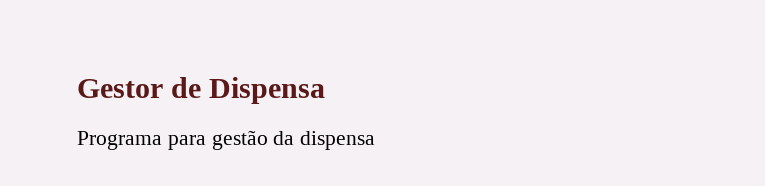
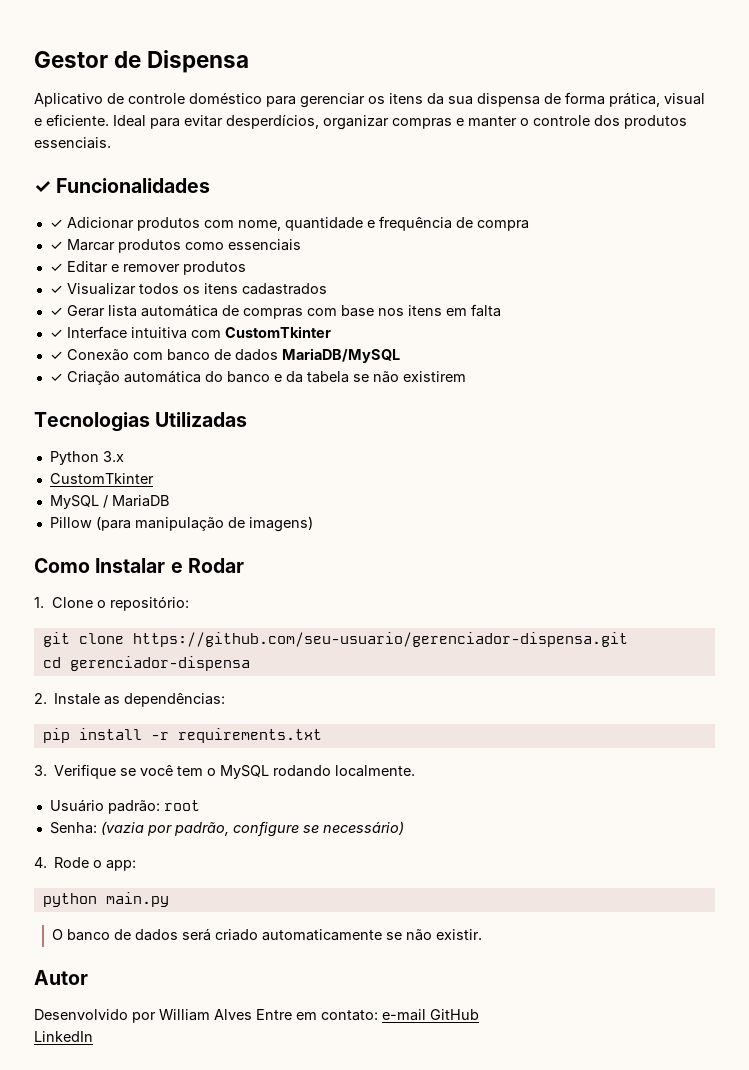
- Programa para gestão da dispensa
+ Aplicativo de controle doméstico para gerenciar os itens da sua dispensa de forma prática, visual e eficiente. Ideal para evitar desperdícios, organizar compras e manter o controle dos produtos essenciais.
+ ✓ Funcionalidades
+ ✓ Adicionar produtos com nome, quantidade e frequência de compra
+ ✓ Marcar produtos como essenciais
+ ✓ Editar e remover produtos
+ ✓ Visualizar todos os itens cadastrados
+ ✓ Gerar lista automática de compras com base nos itens em falta
+ ✓ Interface intuitiva com CustomTkinter
+ ✓ Conexão com banco de dados MariaDB/MySQL
+ ✓ Criação automática do banco e da tabela se não existirem
+ Tecnologias Utilizadas
+ Python 3.x
+ CustomTkinter
+ MySQL / MariaDB
+ Pillow (para manipulação de imagens)
+ Como Instalar e Rodar
+ 1. Clone o repositório:
+ git clone https://github.com/seu-usuario/gerenciador-dispensa.git
+ cd gerenciador-dispensa
+ 2. Instale as dependências:
+ pip install -r requirements.txt
+ 3. Verifique se você tem o MySQL rodando localmente.
+ Usuário padrão: root
+ Senha: (vazia por padrão, configure se necessário)
+ 4. Rode o app:
+ python main.py
+ O banco de dados será criado automaticamente se não existir.
+ Autor
+ Desenvolvido por William Alves Entre em contato: e-mail GitHub
+ LinkedIn

